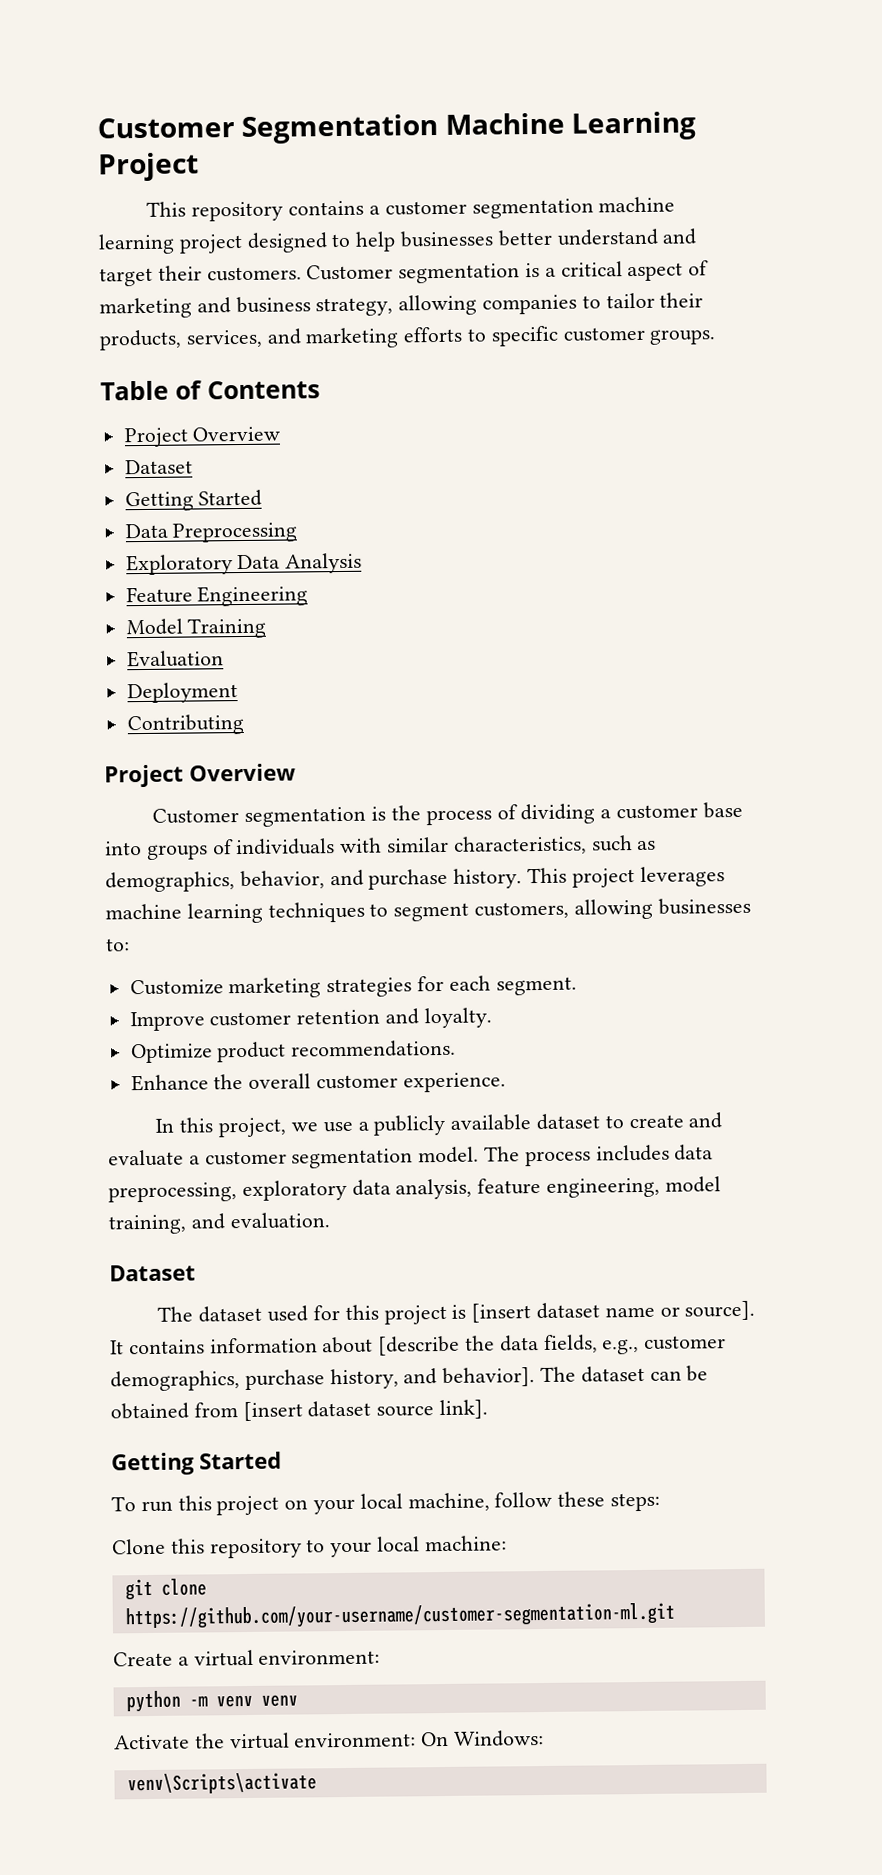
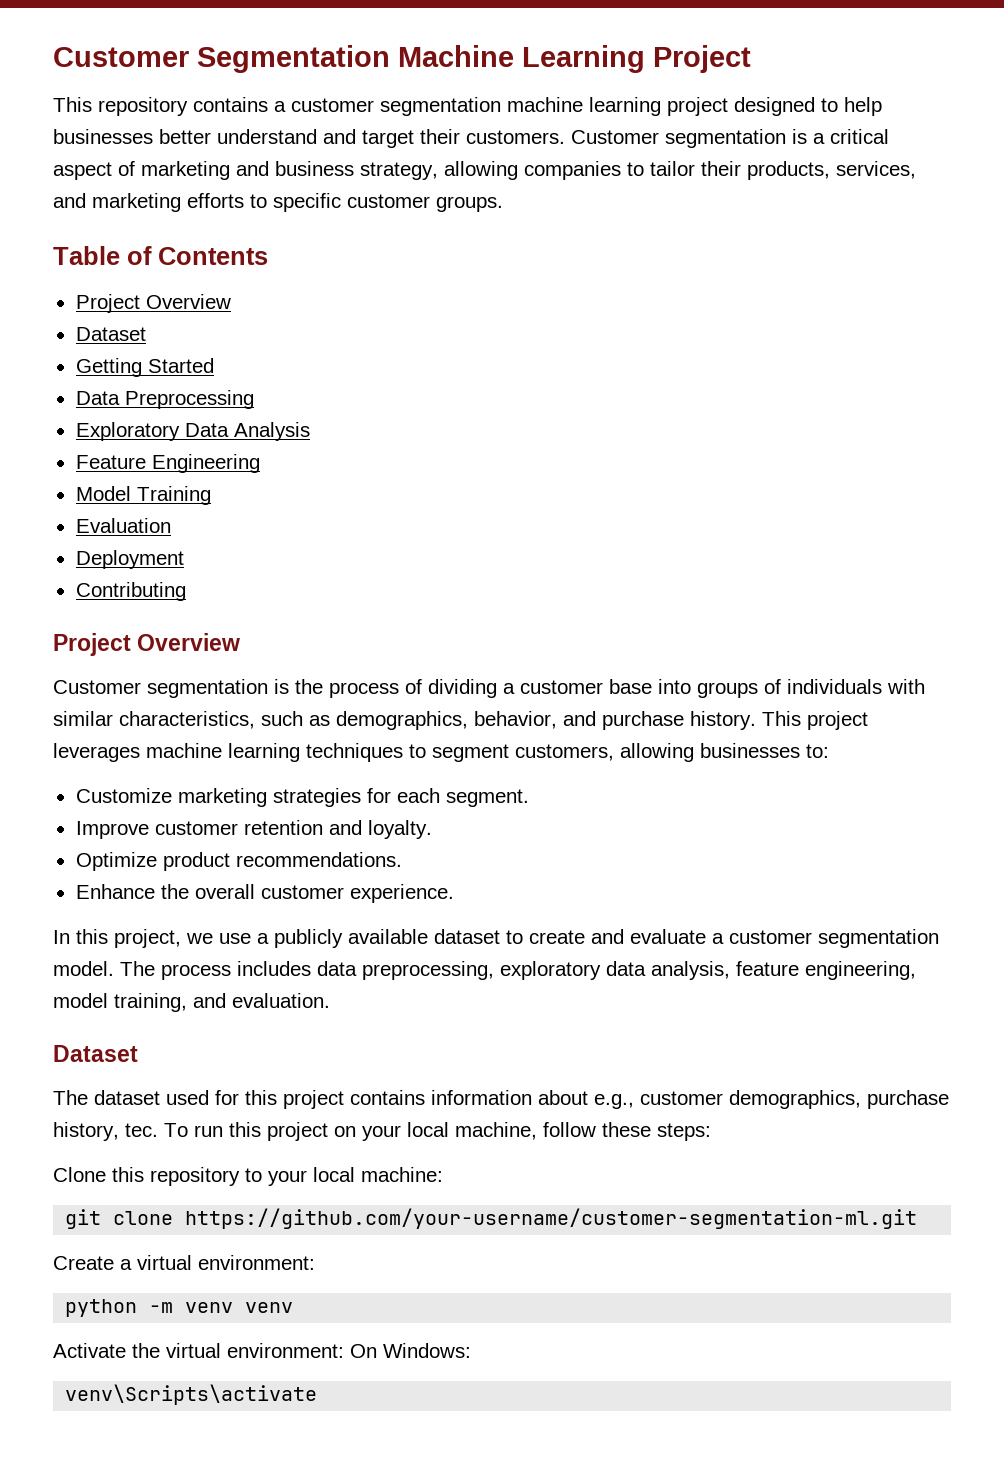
- The dataset used for this project is [insert dataset name or source]. It contains information about [describe the data fields, e.g., customer demographics, purchase history, and behavior]. The dataset can be obtained from [insert dataset source link].
- Getting Started
- To run this project on your local machine, follow these steps:
+ The dataset used for this project contains information about e.g., customer demographics, purchase history, tec. To run this project on your local machine, follow these steps:

